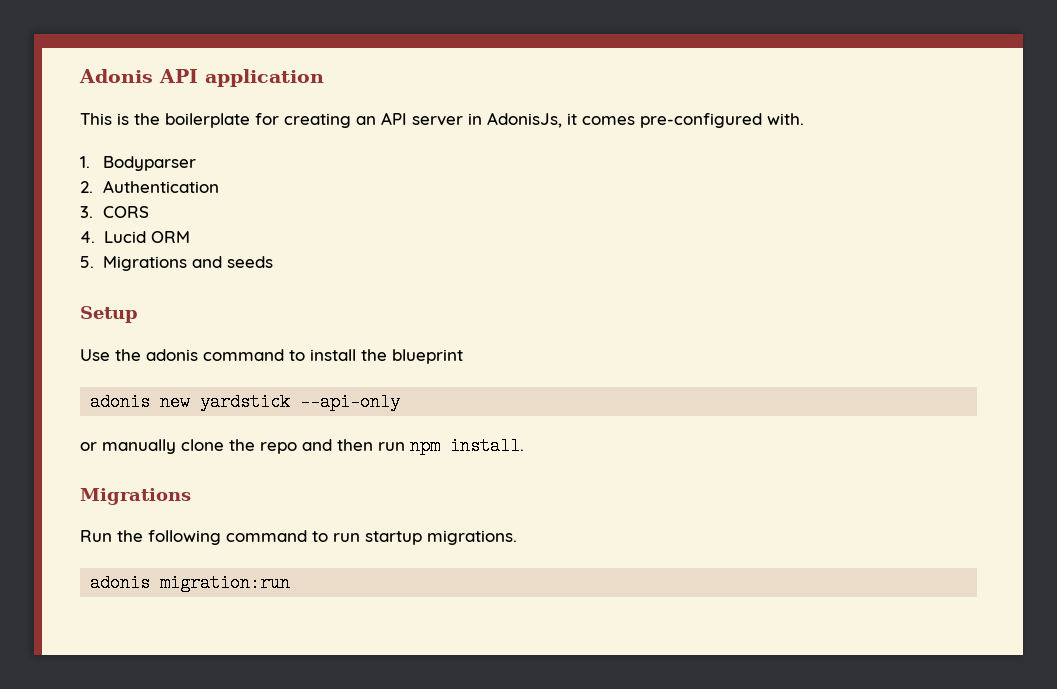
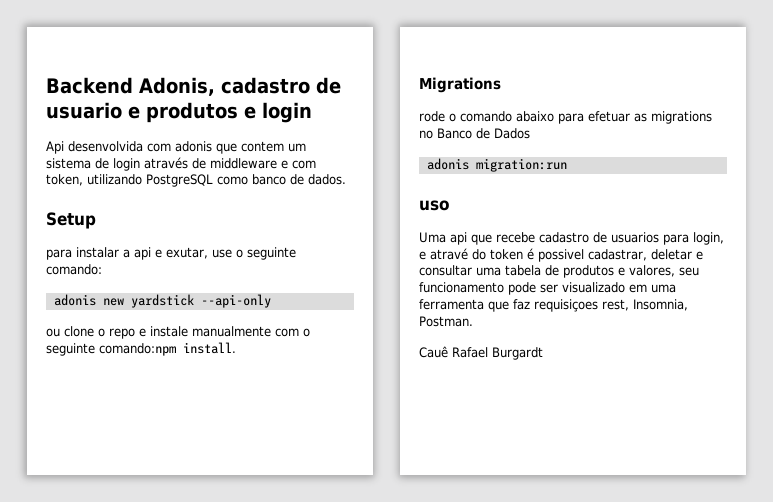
- Adonis API application
- This is the boilerplate for creating an API server in AdonisJs, it comes pre-configured with.
- 1. Bodyparser
- 2. Authentication
- 3. CORS
- 4. Lucid ORM
- 5. Migrations and seeds
+ Backend Adonis, cadastro de usuario e produtos e login
+ Api desenvolvida com adonis que contem um sistema de login através de middleware e com token, utilizando PostgreSQL como banco de dados.
  Setup
- Use the adonis command to install the blueprint
+ para instalar a api e exutar, use o seguinte comando:
  adonis new yardstick --api-only
- or manually clone the repo and then run npm install.
+ ou clone o repo e instale manualmente com o seguinte comando:npm install.
  Migrations
- Run the following command to run startup migrations.
+ rode o comando abaixo para efetuar as migrations no Banco de Dados
  adonis migration:run
+ uso
+ Uma api que recebe cadastro de usuarios para login, e atravé do token é possivel cadastrar, deletar e consultar uma tabela de produtos e valores, seu funcionamento pode ser visualizado em uma ferramenta que faz requisiçoes rest, Insomnia, Postman.
+ Cauê Rafael Burgardt

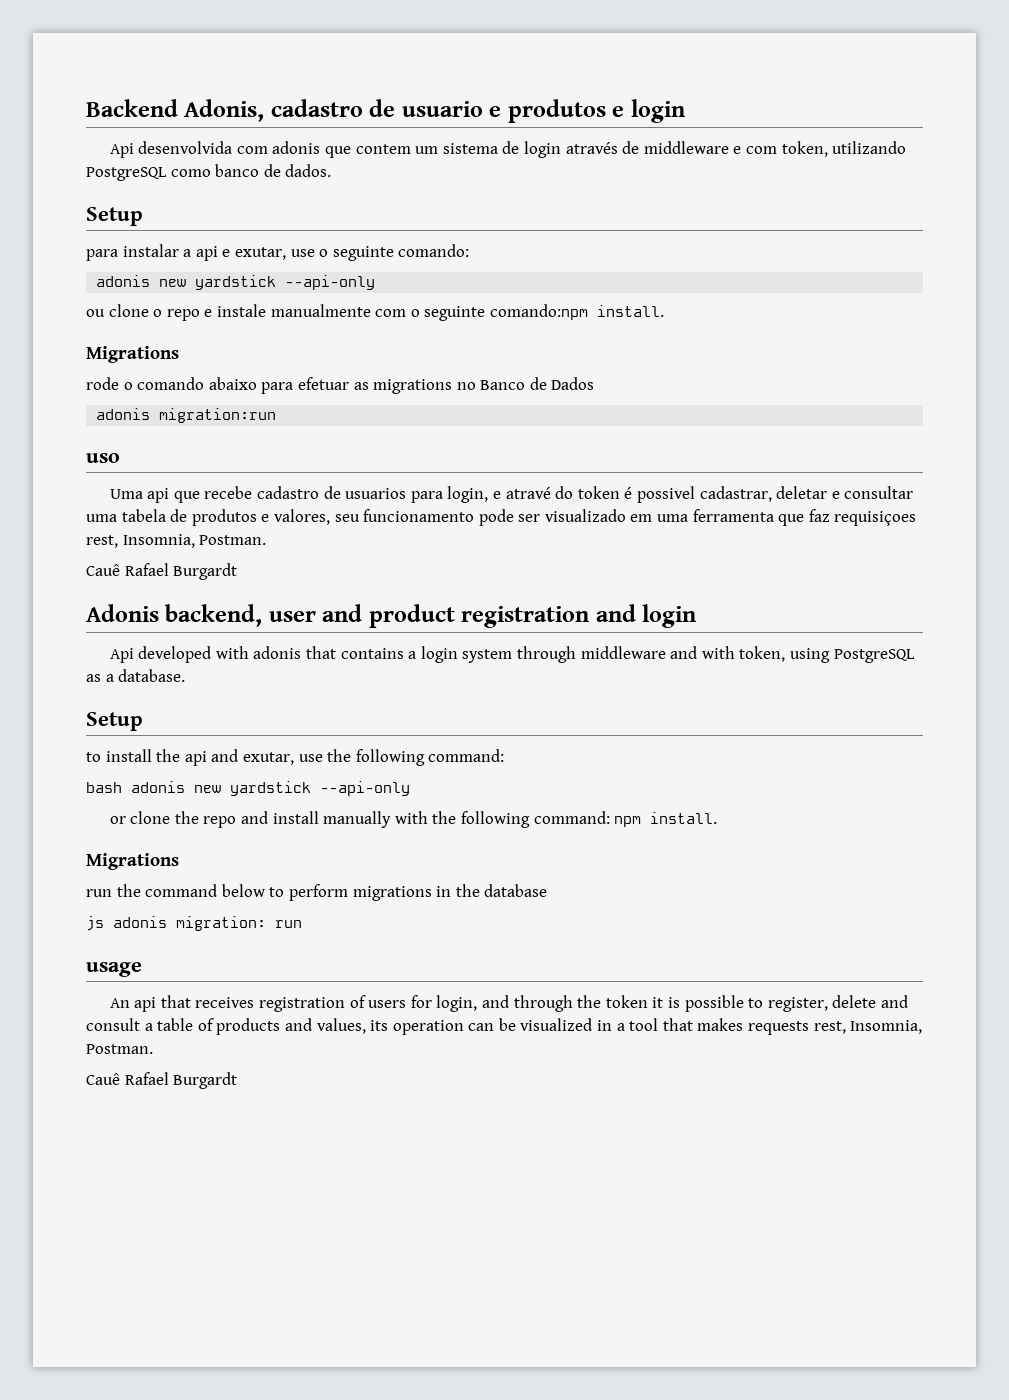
+ Adonis backend, user and product registration and login
+ Api developed with adonis that contains a login system through middleware and with token, using PostgreSQL as a database.
+ Setup
+ to install the api and exutar, use the following command:
+ bash adonis new yardstick --api-only
+ or clone the repo and install manually with the following command: npm install.
+ Migrations
+ run the command below to perform migrations in the database
+ js adonis migration: run
+ usage
+ An api that receives registration of users for login, and through the token it is possible to register, delete and consult a table of products and values, its operation can be visualized in a tool that makes requests rest, Insomnia, Postman.
+ Cauê Rafael Burgardt

